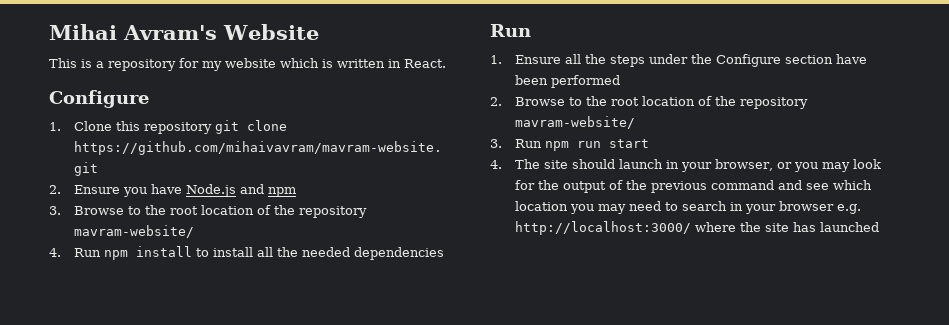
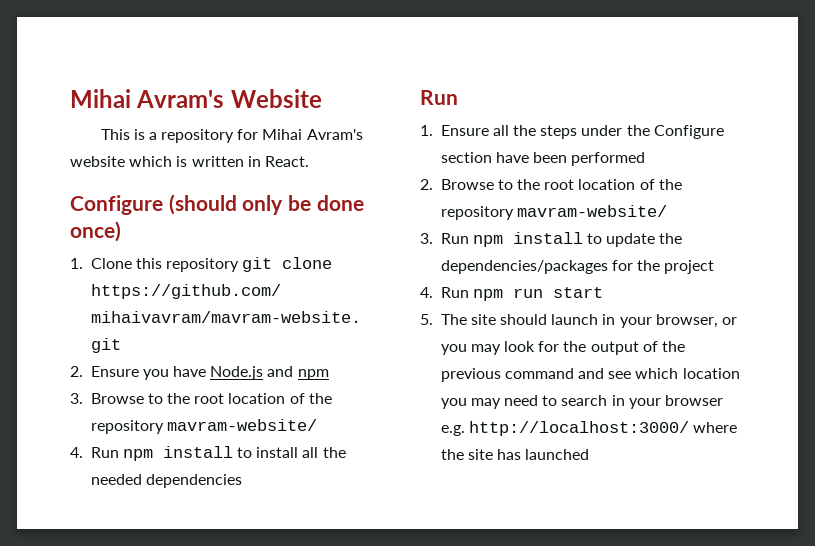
- This is a repository for my website which is written in React.
- Configure
+ This is a repository for Mihai Avram's website which is written in React.
+ Configure (should only be done once)
- 3. Run npm run start
+ 3. Run npm install to update the dependencies/packages for the project
+ 4. Run npm run start
- 4. The site should launch in your browser, or you may look for the output of the previous command and see which location you may need to search in your browser e.g. http://localhost:3000/ where the site has launched
+ 5. The site should launch in your browser, or you may look for the output of the previous command and see which location you may need to search in your browser e.g. http://localhost:3000/ where the site has launched

